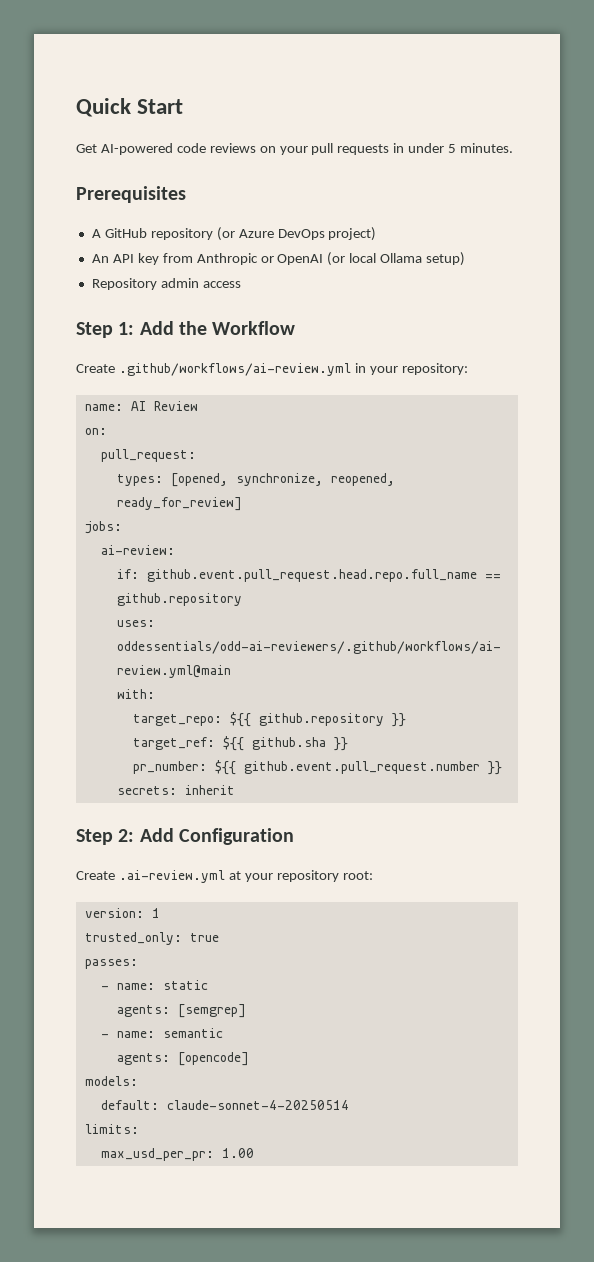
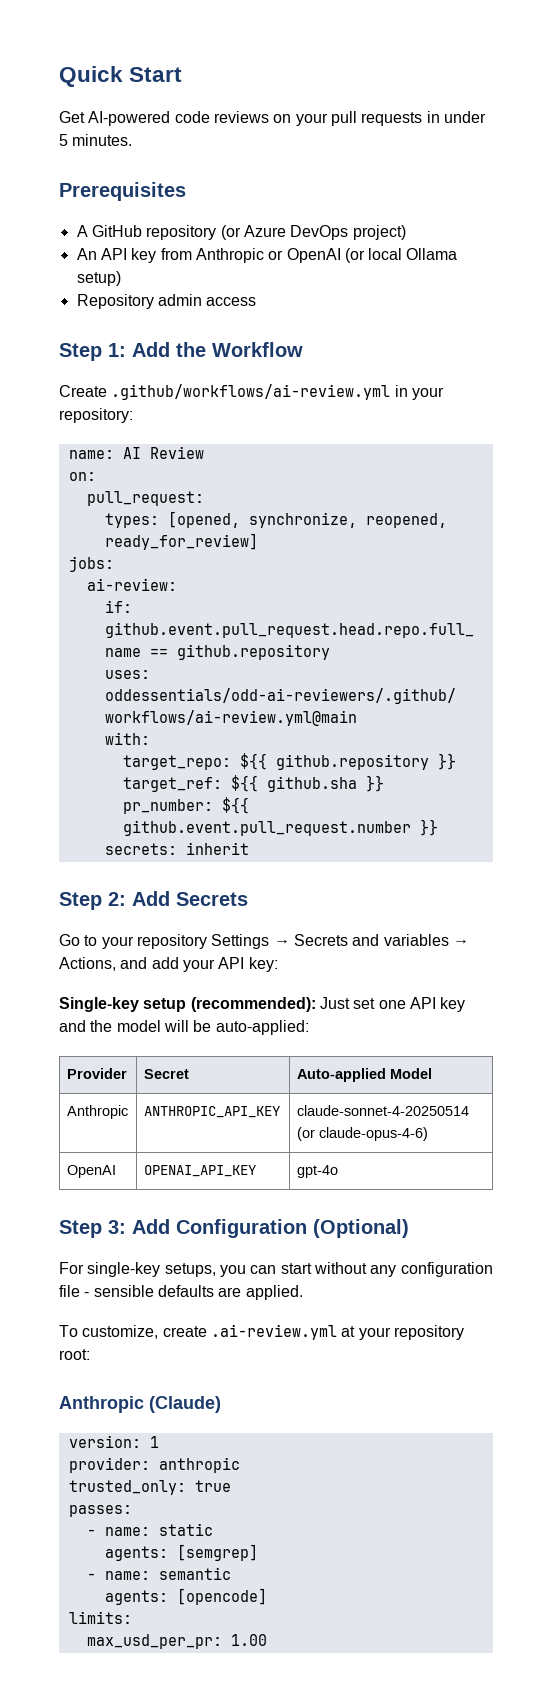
- Step 2: Add Configuration
- Create .ai-review.yml at your repository root:
+ Step 2: Add Secrets
+ Go to your repository Settings → Secrets and variables → Actions, and add your API key:
+ Single-key setup (recommended): Just set one API key and the model will be auto-applied:
+ Provider | Secret | Auto-applied Model
+ Anthropic | ANTHROPIC_API_KEY | claude-sonnet-4-20250514 (or claude-opus-4-6)
+ OpenAI | OPENAI_API_KEY | gpt-4o
+ Step 3: Add Configuration (Optional)
+ For single-key setups, you can start without any configuration file - sensible defaults are applied.
+ To customize, create .ai-review.yml at your repository root:
+ Anthropic (Claude)
+ provider: anthropic
- models:
- default: claude-sonnet-4-20250514

